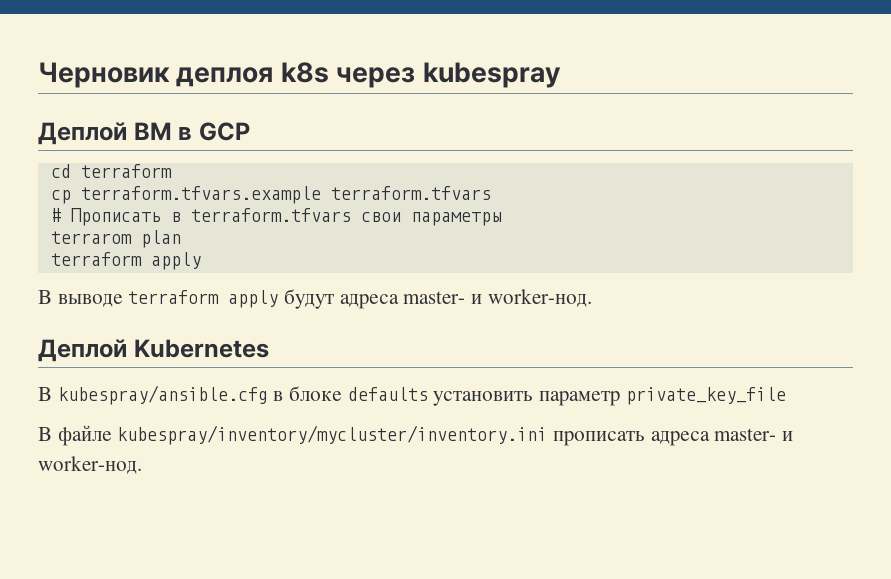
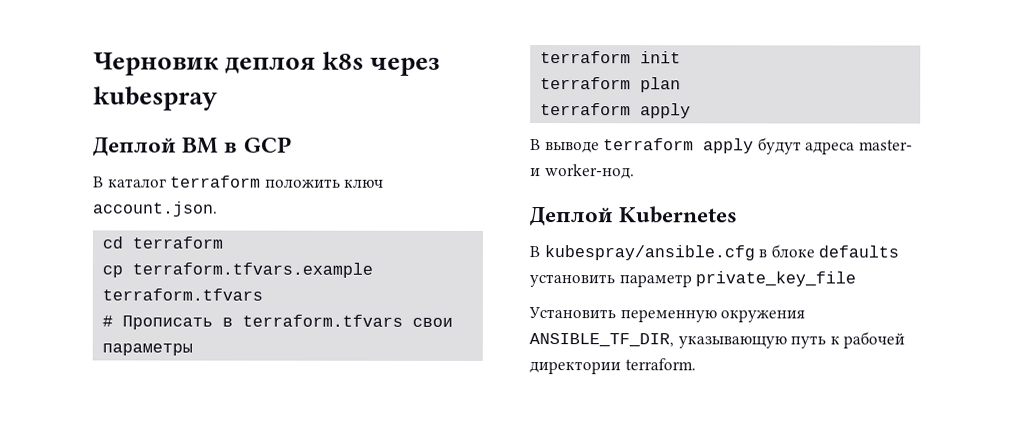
+ В каталог terraform положить ключ account.json.
- terrarom plan
+ terraform init
+ terraform plan
- В файле kubespray/inventory/mycluster/inventory.ini прописать адреса master- и worker-нод.
+ Установить переменную окружения ANSIBLE_TF_DIR, указывающую путь к рабочей директории terraform.

